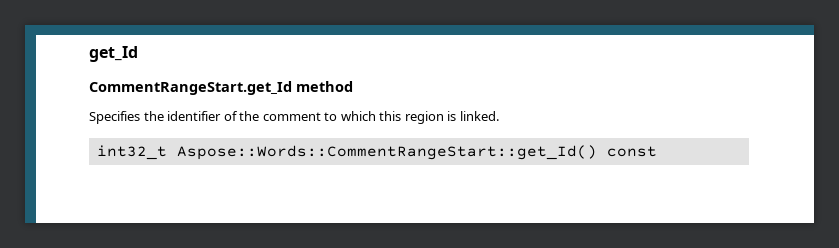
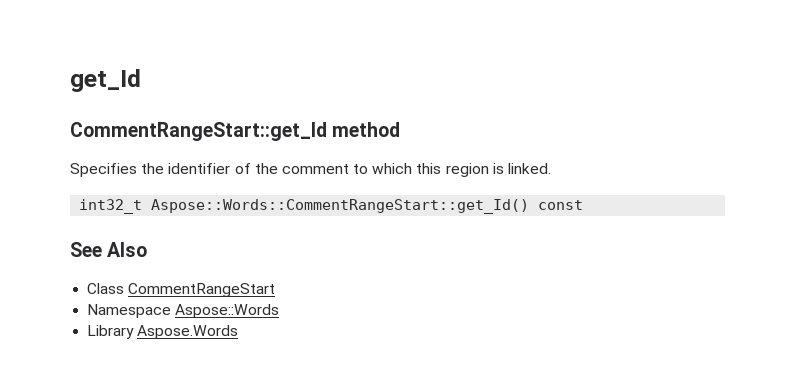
- CommentRangeStart.get_Id method
+ CommentRangeStart::get_Id method
+ See Also
+ Class CommentRangeStart
+ Namespace Aspose::Words
+ Library Aspose.Words

